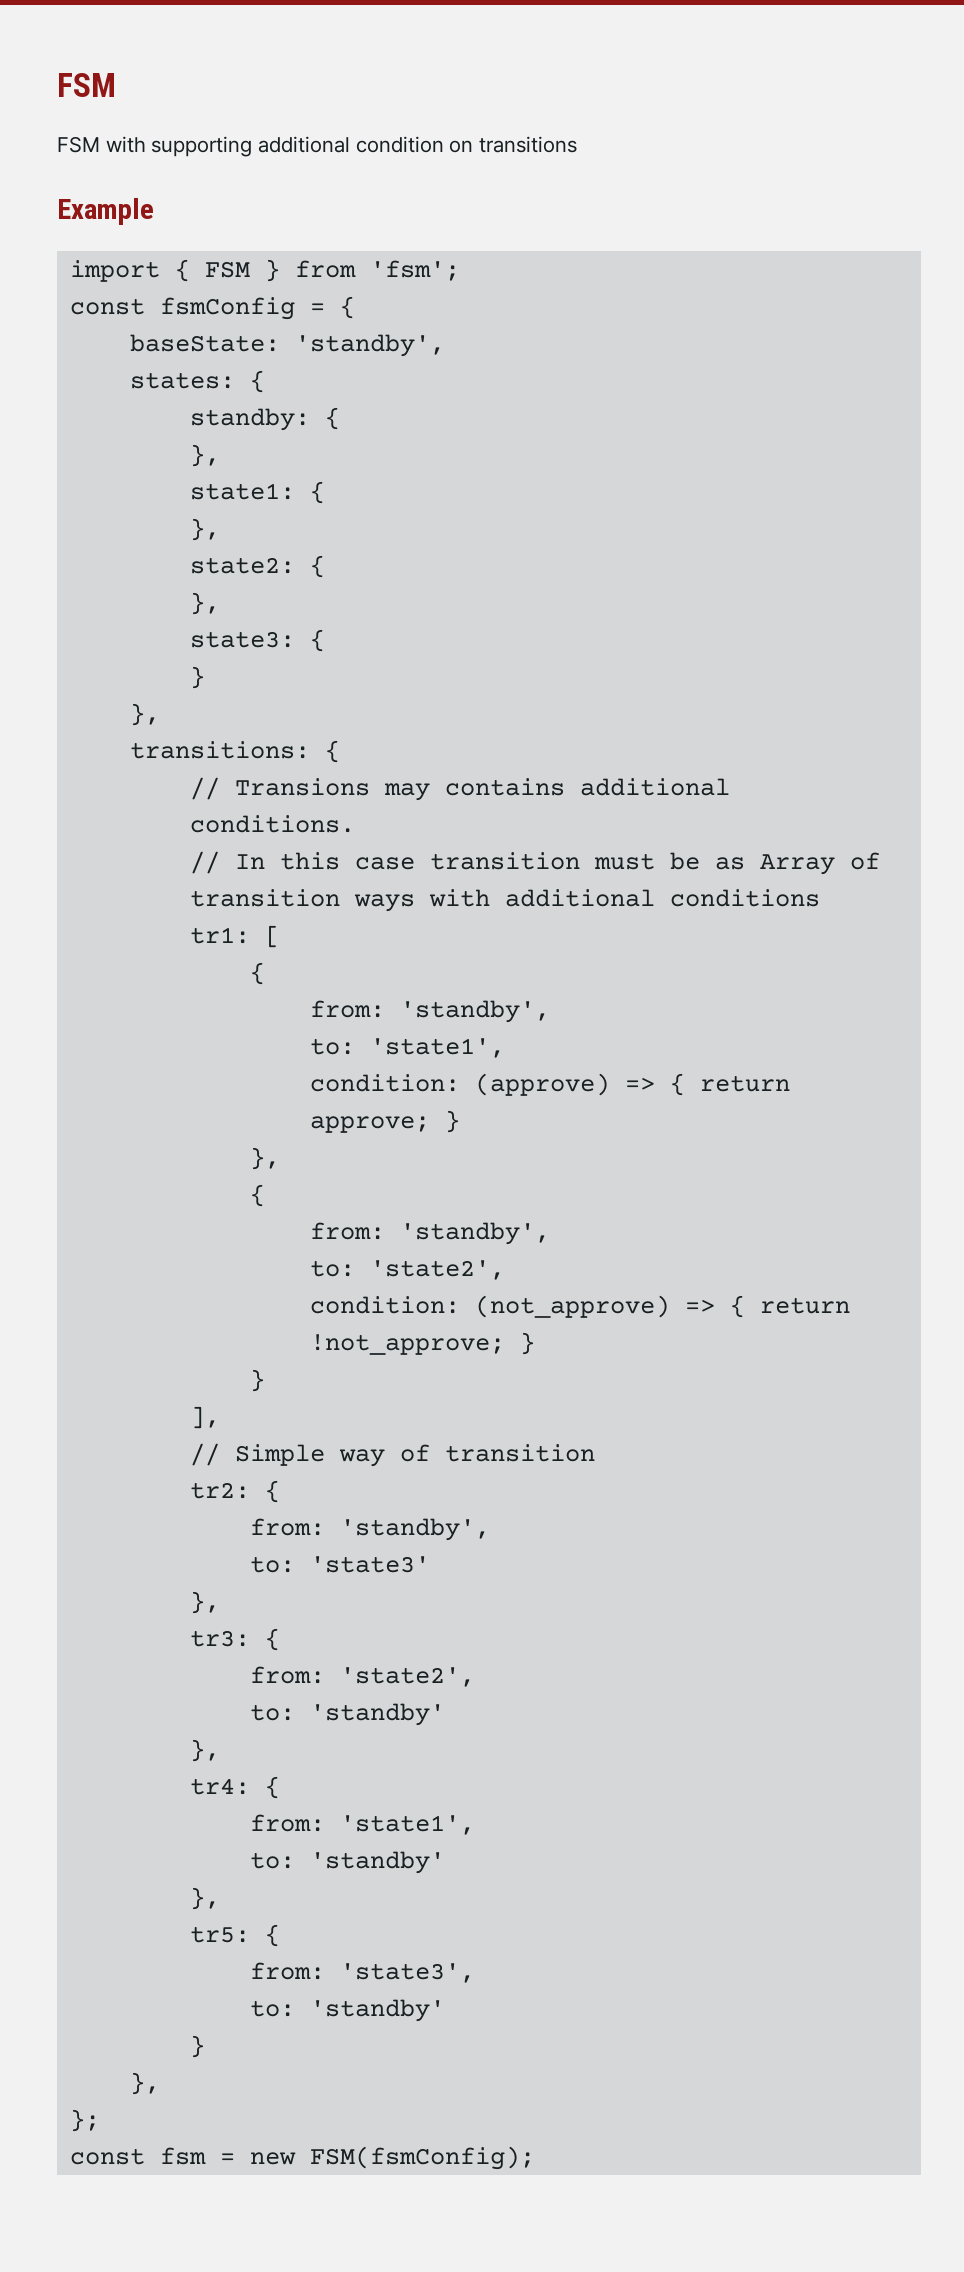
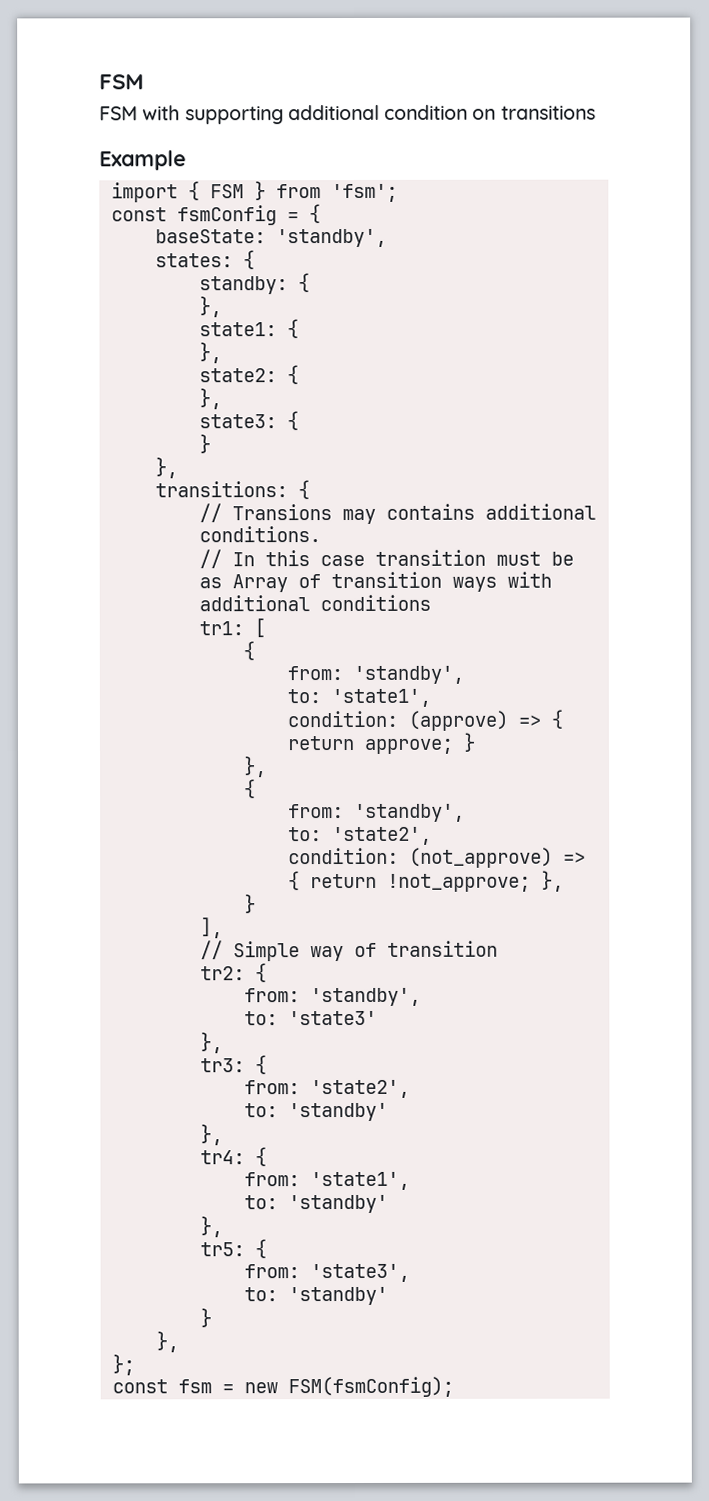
- condition: (not_approve) => { return !not_approve; }
+ condition: (not_approve) => { return !not_approve; },

